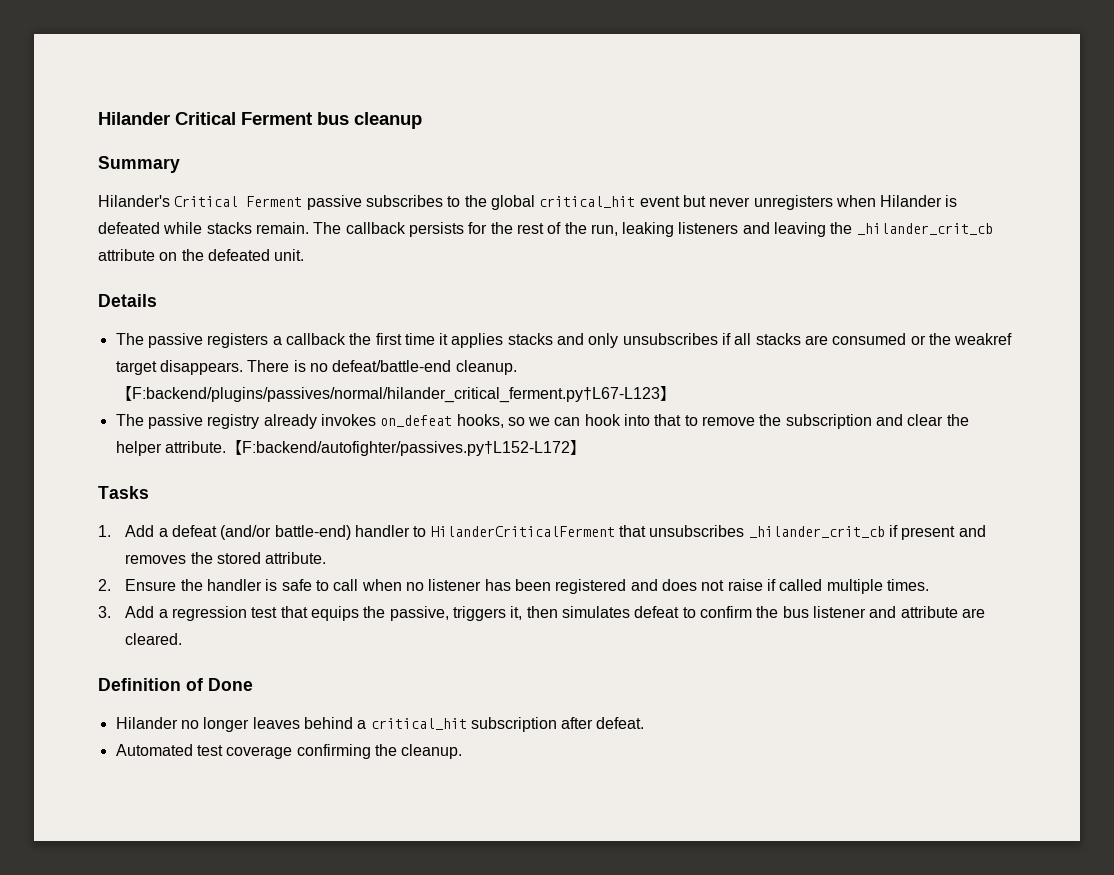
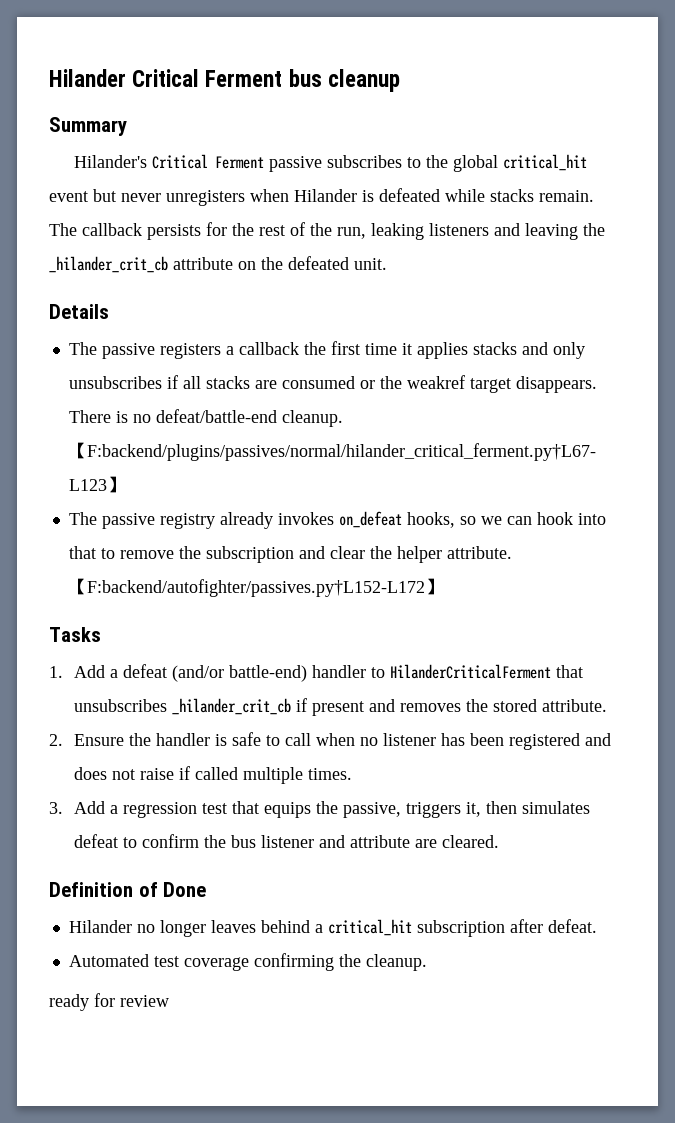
+ ready for review

